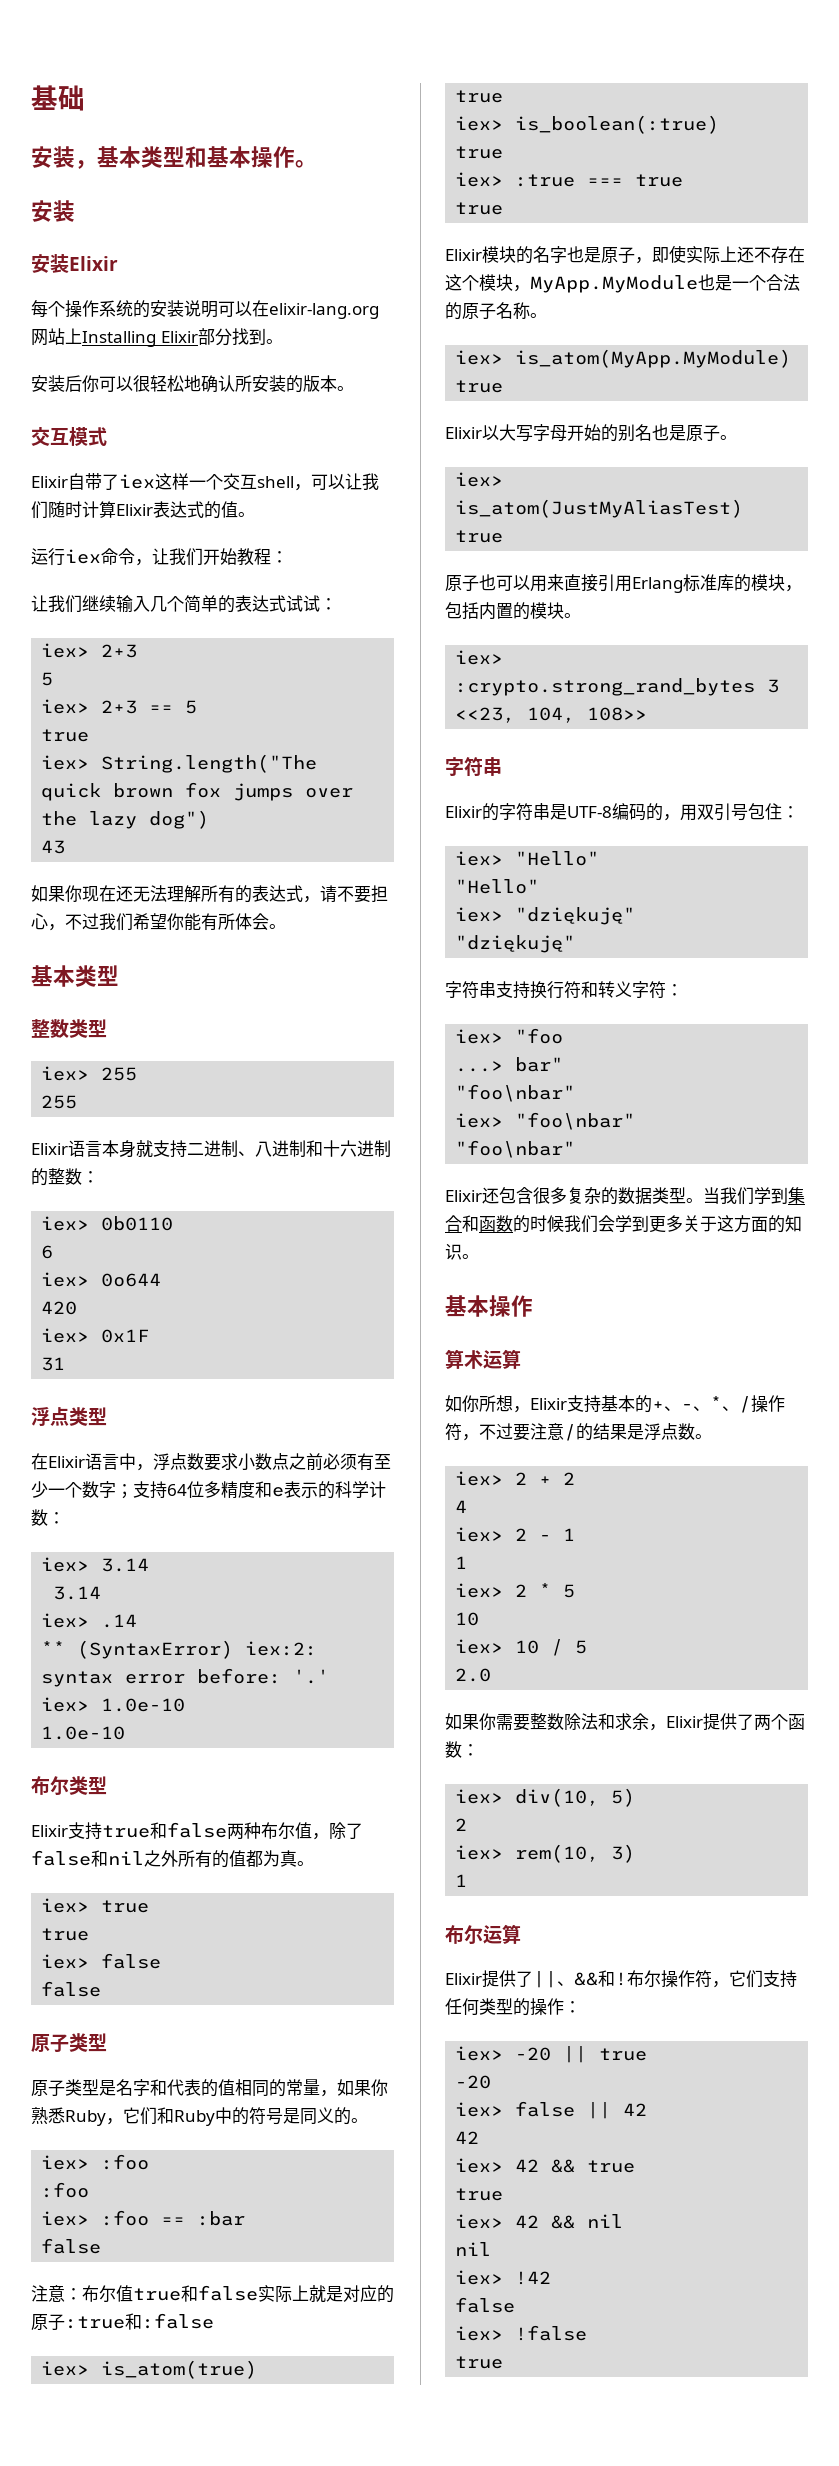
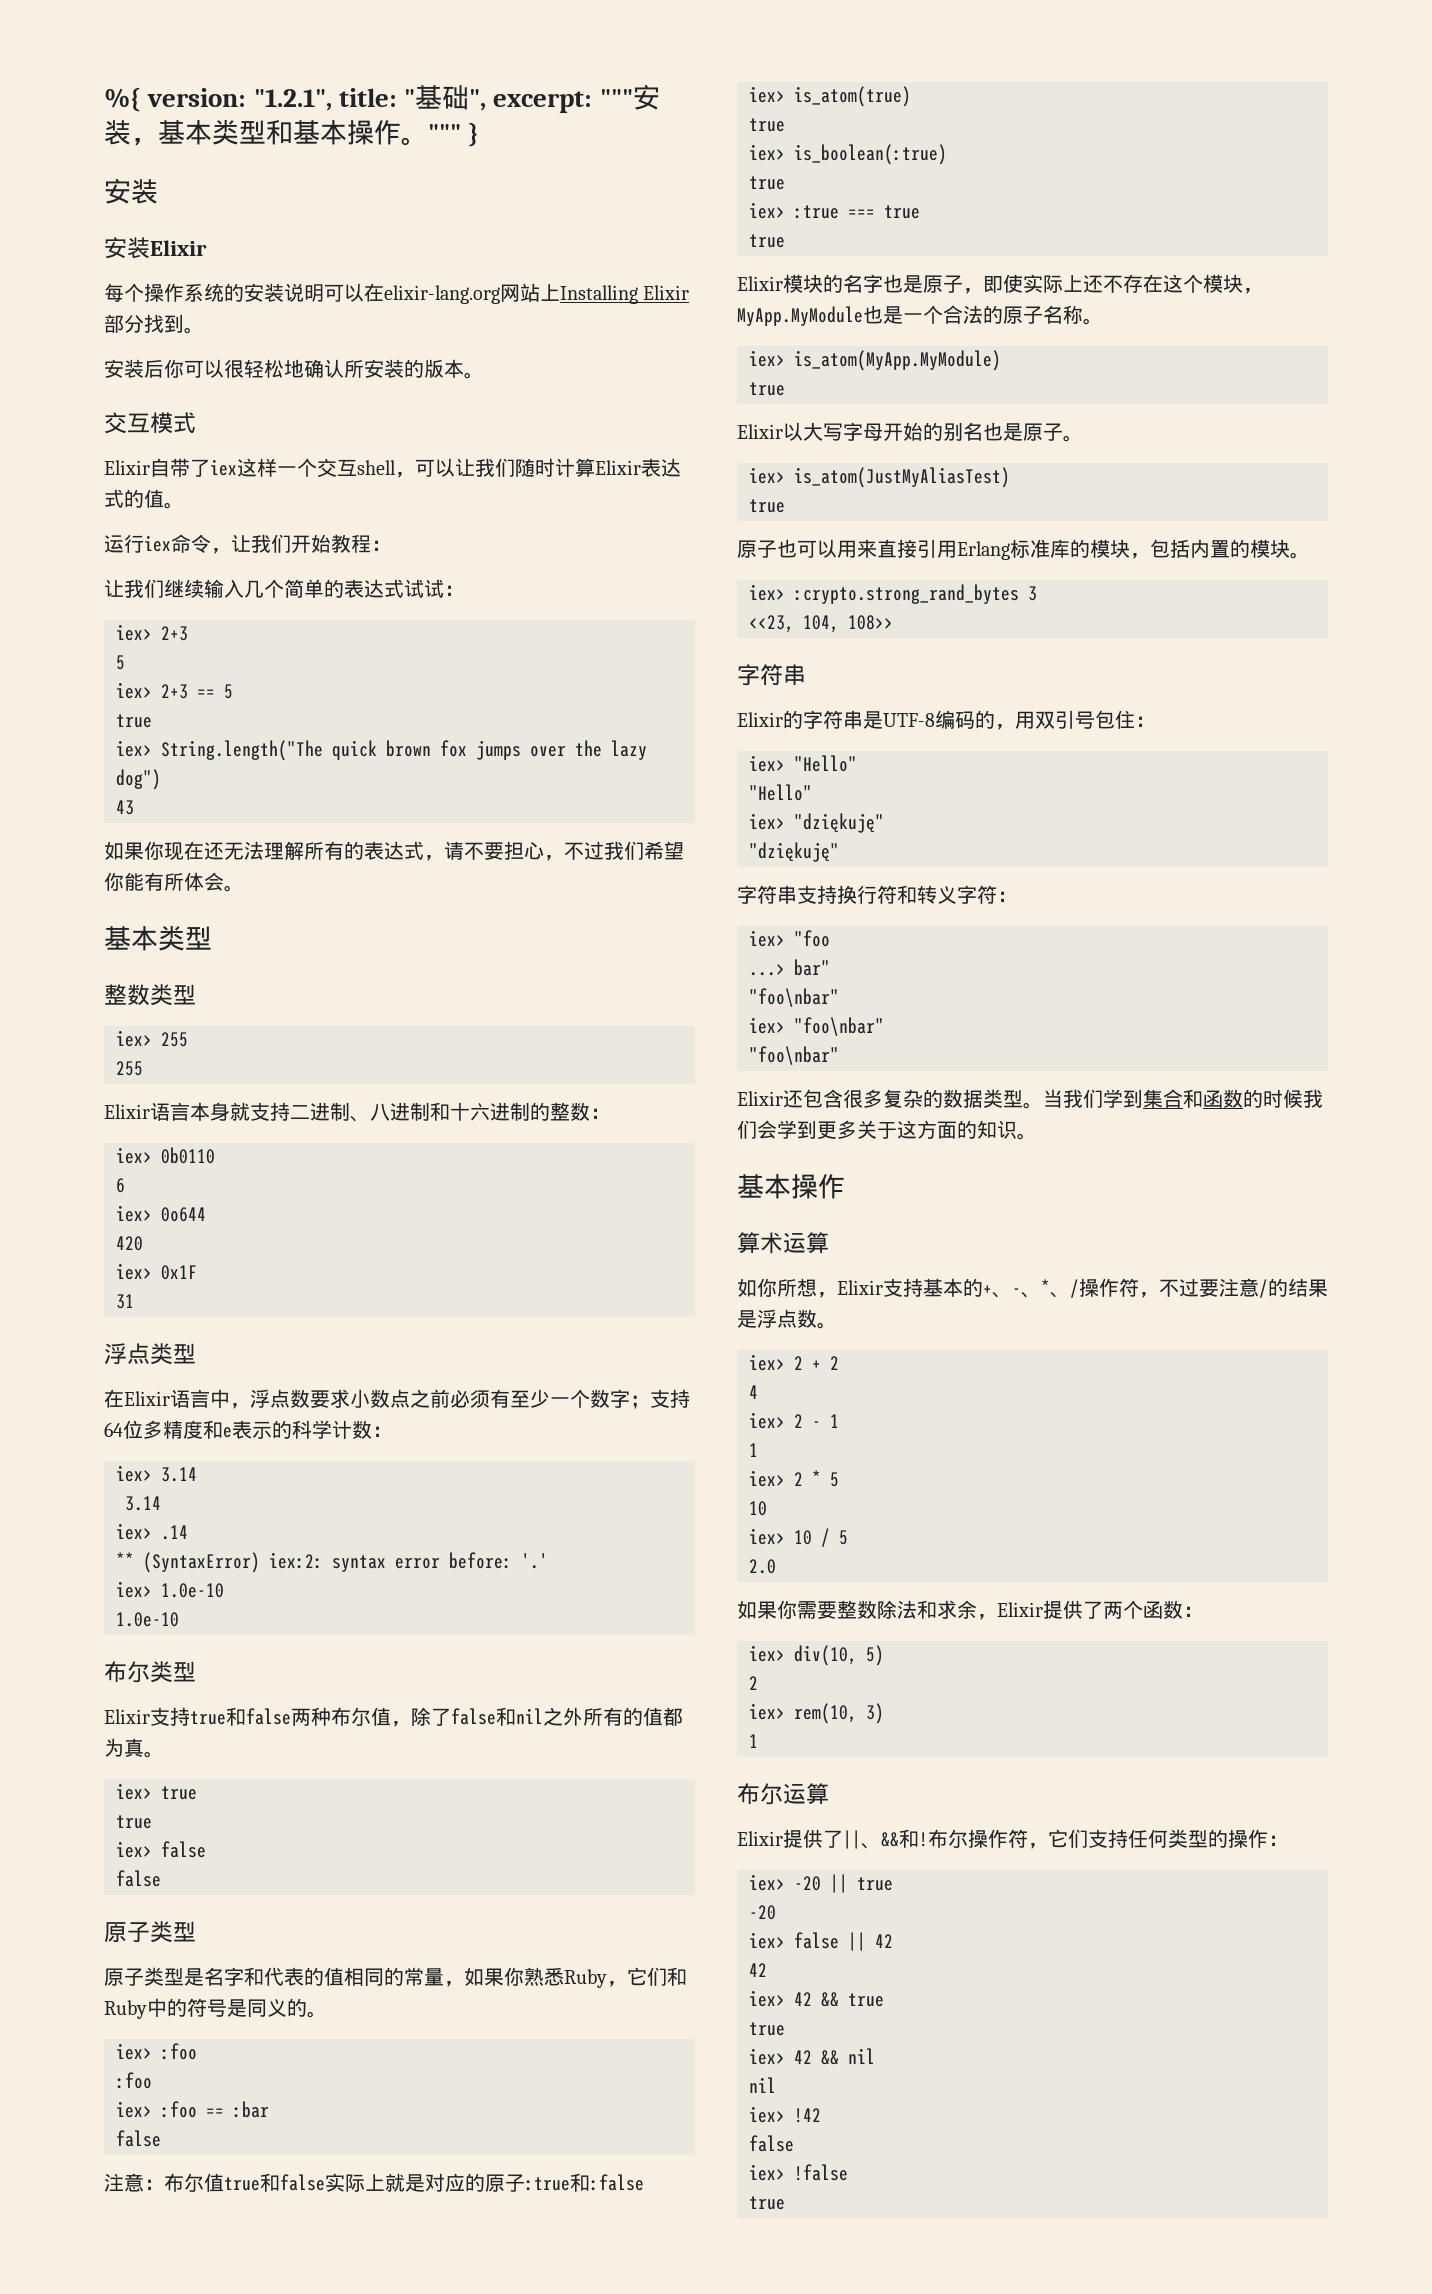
- 基础
- 安装，基本类型和基本操作。
+ %{ version: "1.2.1", title: "基础", excerpt: """安装，基本类型和基本操作。""" }

